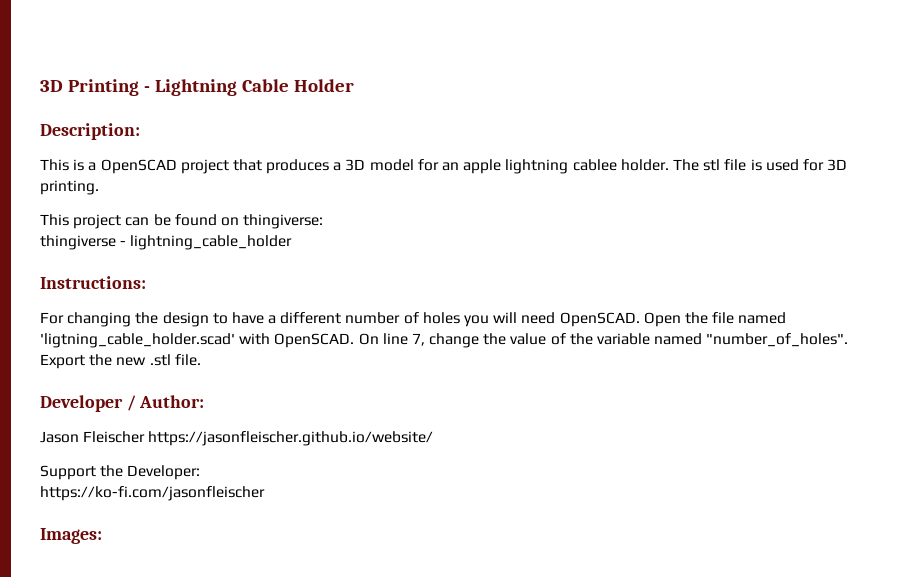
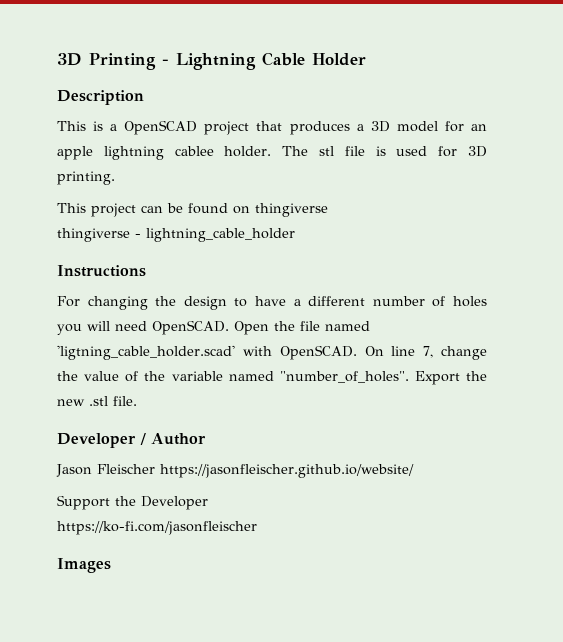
- Description:
+ Description
- This project can be found on thingiverse:
+ This project can be found on thingiverse
- Instructions:
+ Instructions
- Developer / Author:
+ Developer / Author
- Support the Developer:
+ Support the Developer
- Images:
+ Images

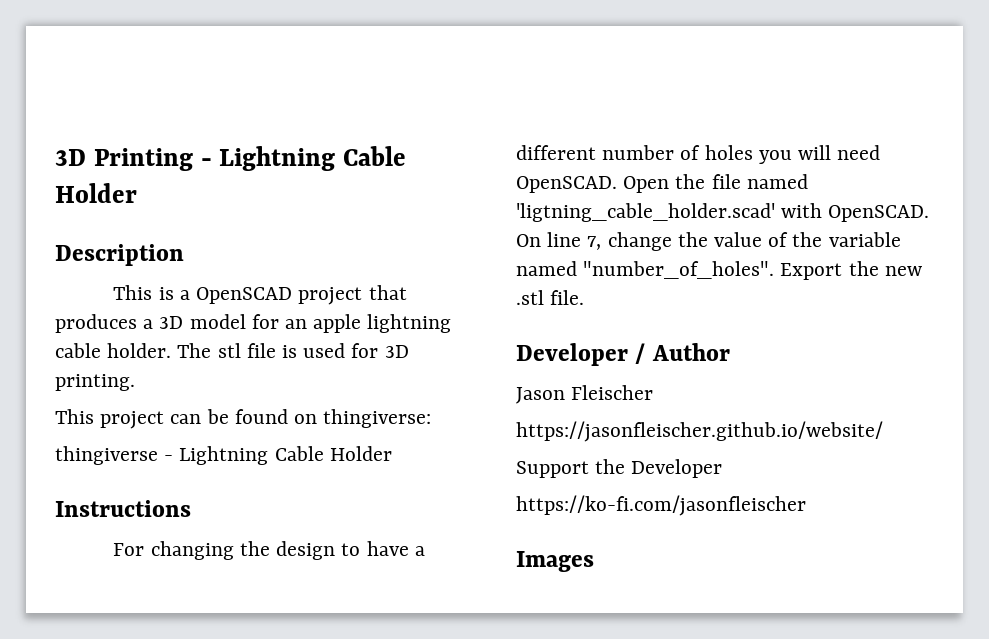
- This is a OpenSCAD project that produces a 3D model for an apple lightning cablee holder.
+ This is a OpenSCAD project that produces a 3D model for an apple lightning cable holder.
- This project can be found on thingiverse
+ This project can be found on thingiverse:
- thingiverse - lightning_cable_holder
+ thingiverse - Lightning Cable Holder
- Jason Fleischer https://jasonfleischer.github.io/website/
+ Jason Fleischer
+ https://jasonfleischer.github.io/website/

